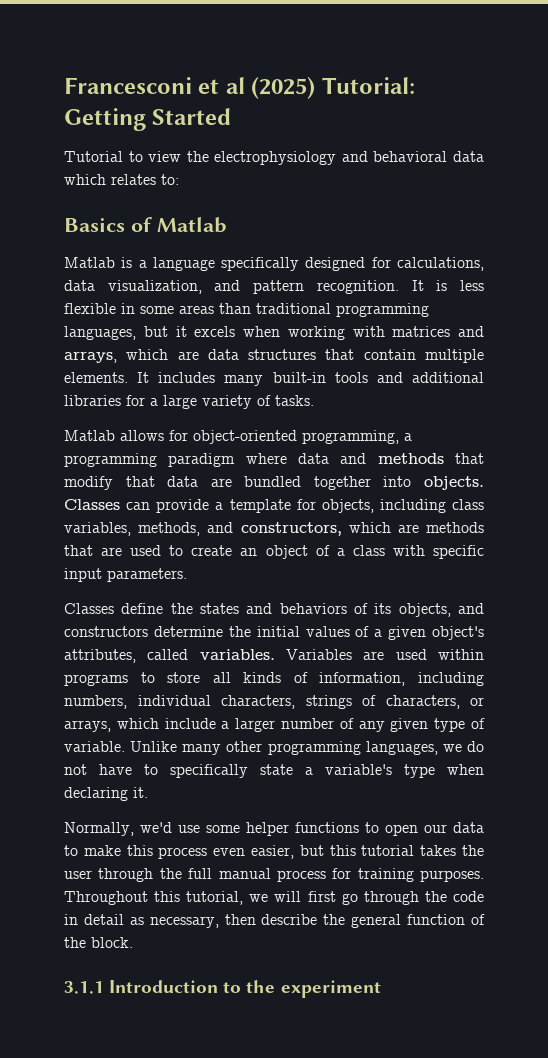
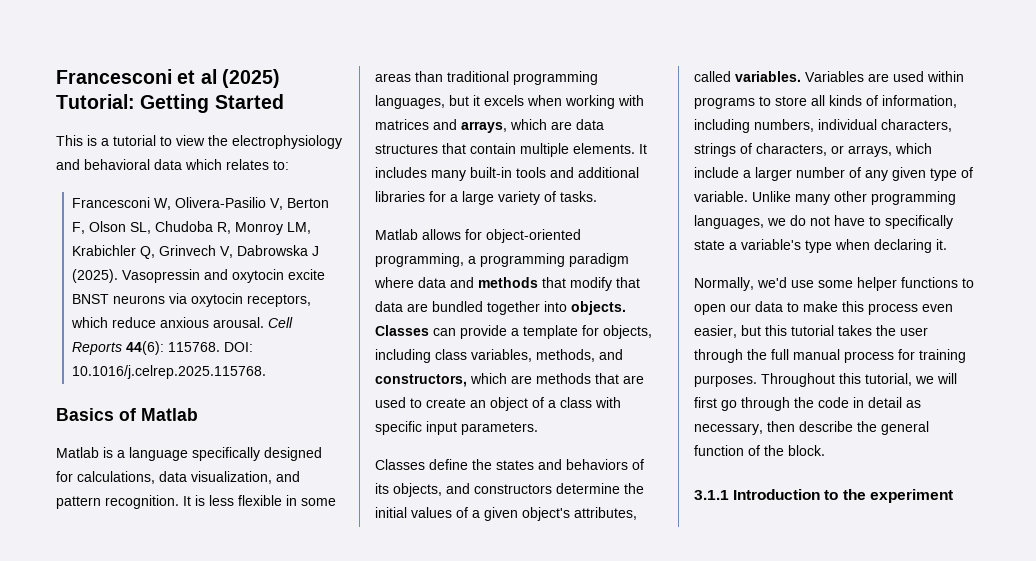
- Tutorial to view the electrophysiology and behavioral data which relates to:
+ This is a tutorial to view the electrophysiology and behavioral data which relates to:
+ Francesconi W, Olivera-Pasilio V, Berton F, Olson SL, Chudoba R, Monroy LM, Krabichler Q, Grinvech V, Dabrowska J (2025). Vasopressin and oxytocin excite BNST neurons via oxytocin receptors, which reduce anxious arousal. Cell Reports 44(6): 115768. DOI: 10.1016/j.celrep.2025.115768.

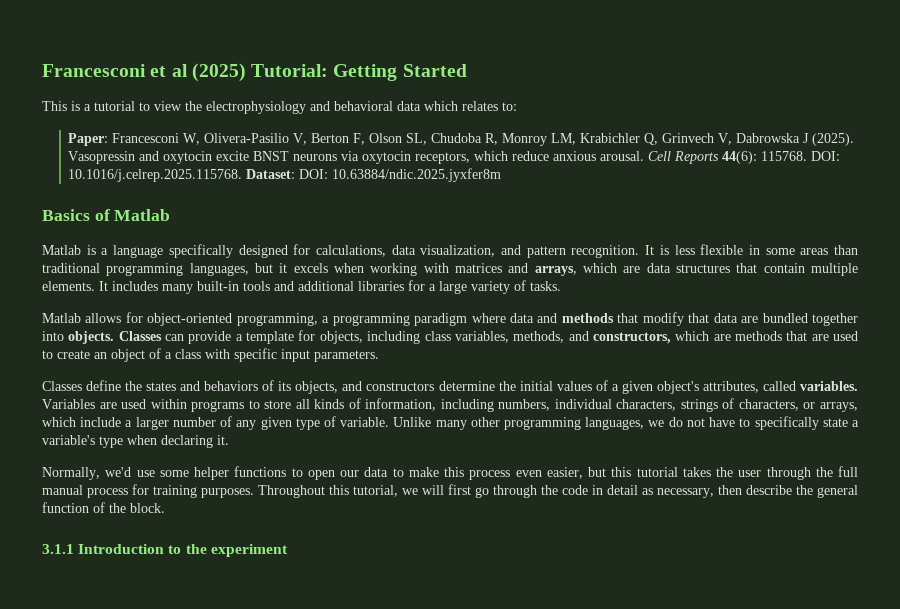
- Francesconi W, Olivera-Pasilio V, Berton F, Olson SL, Chudoba R, Monroy LM, Krabichler Q, Grinvech V, Dabrowska J (2025).
+ Paper: Francesconi W, Olivera-Pasilio V, Berton F, Olson SL, Chudoba R, Monroy LM, Krabichler Q, Grinvech V, Dabrowska J (2025).
- DOI: 10.1016/j.celrep.2025.115768.
+ DOI: 10.1016/j.celrep.2025.115768. Dataset: DOI: 10.63884/ndic.2025.jyxfer8m

